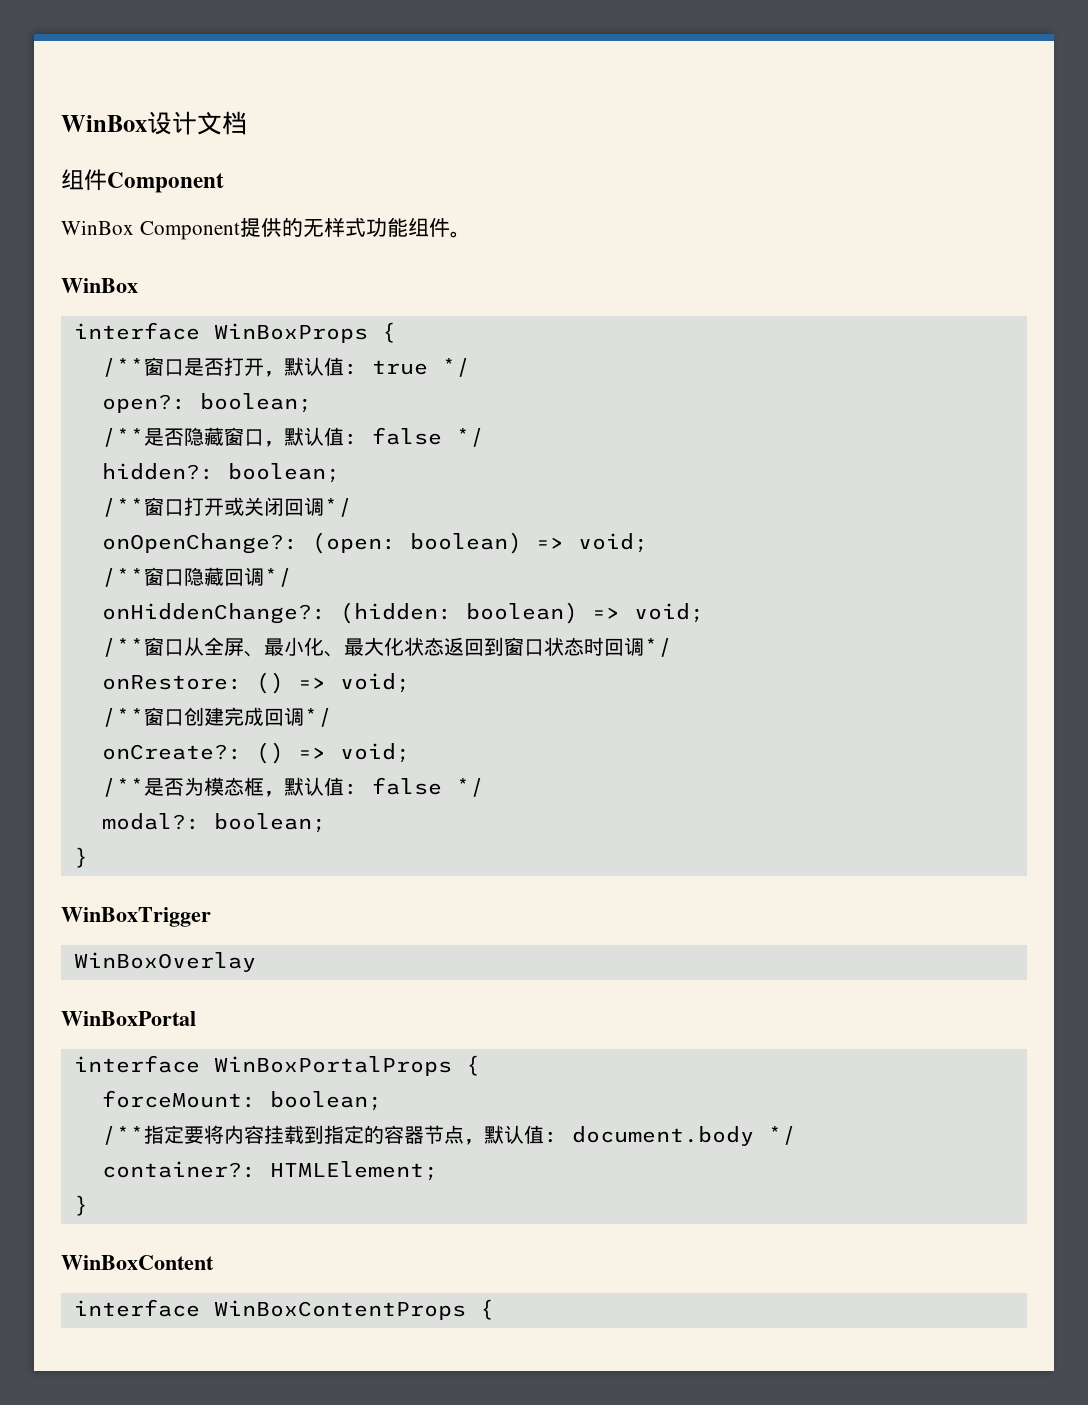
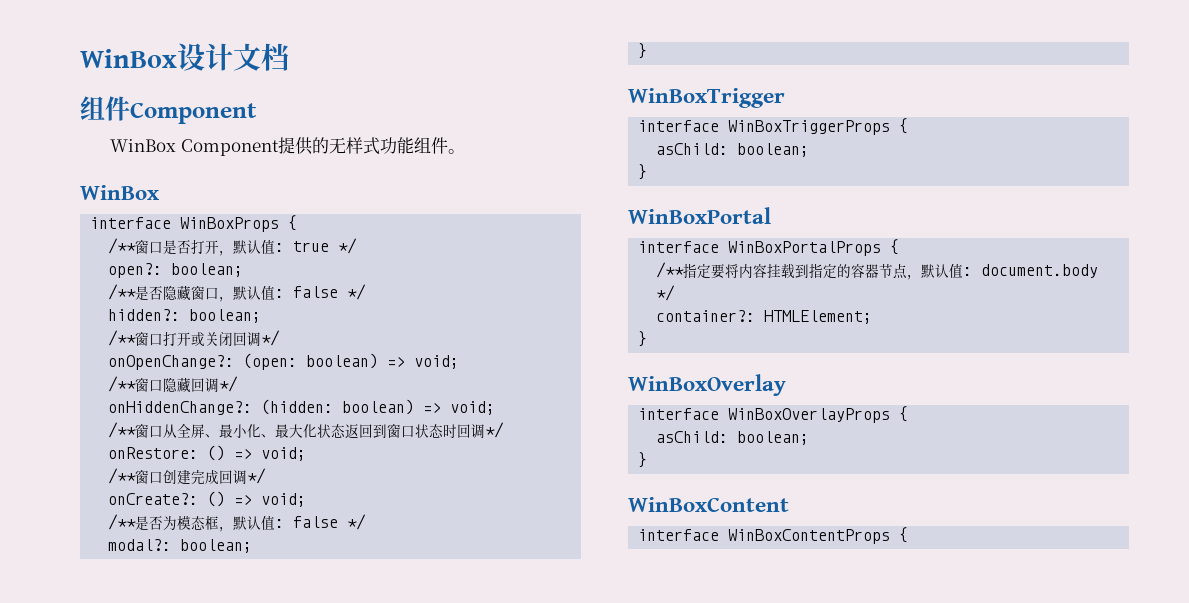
- WinBoxOverlay
+ interface WinBoxTriggerProps {
+ asChild: boolean;
+ }
- forceMount: boolean;
+ WinBoxOverlay
+ interface WinBoxOverlayProps {
+ asChild: boolean;
+ }

